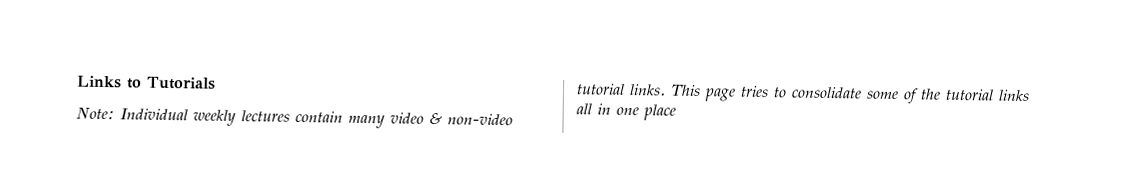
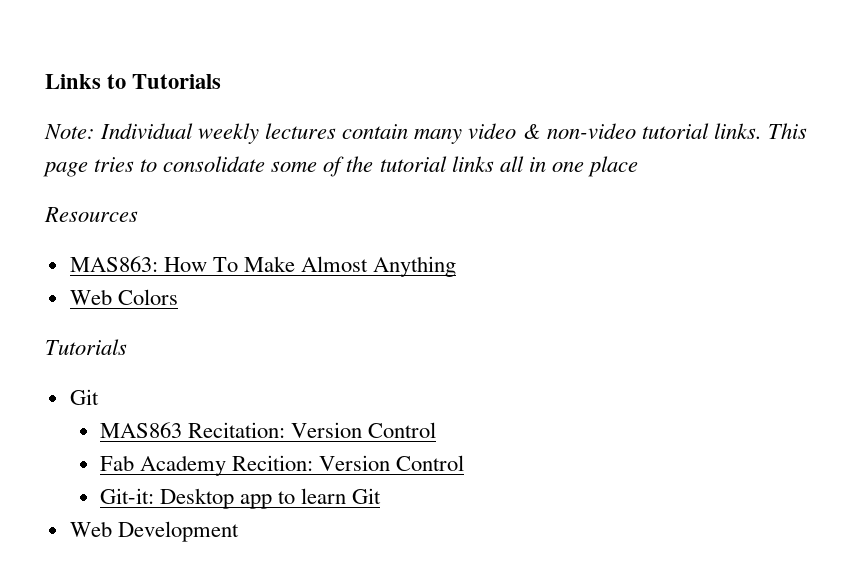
+ Resources
+ MAS863: How To Make Almost Anything
+ Web Colors
+ Tutorials
+ Git
+ MAS863 Recitation: Version Control
+ Fab Academy Recition: Version Control
+ Git-it: Desktop app to learn Git
+ Web Development

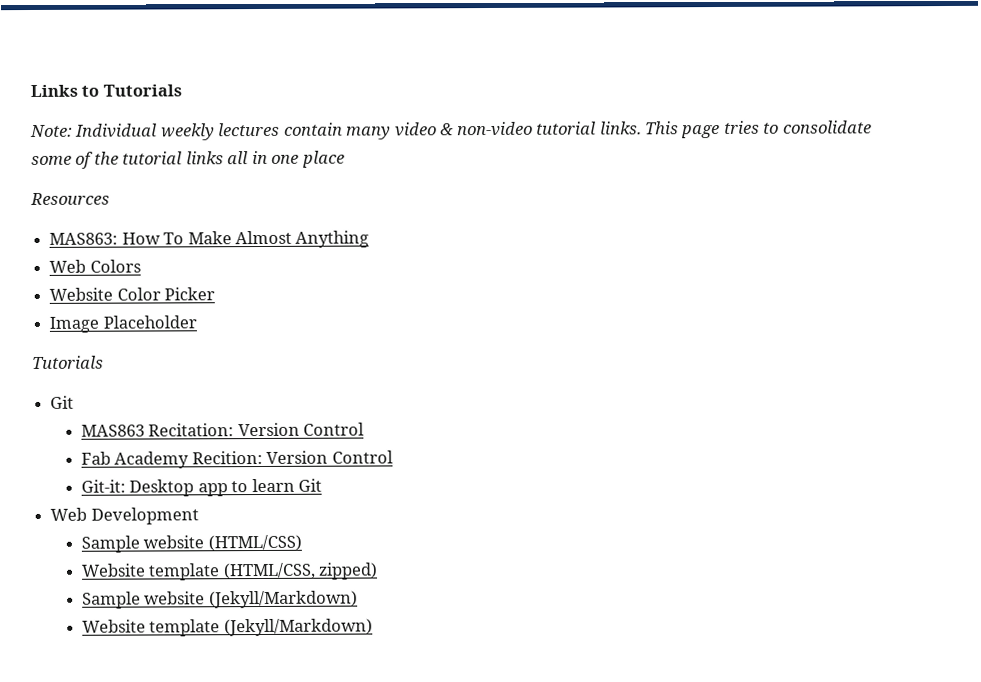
+ Website Color Picker
+ Image Placeholder
+ Sample website (HTML/CSS)
+ Website template (HTML/CSS, zipped)
+ Sample website (Jekyll/Markdown)
+ Website template (Jekyll/Markdown)

